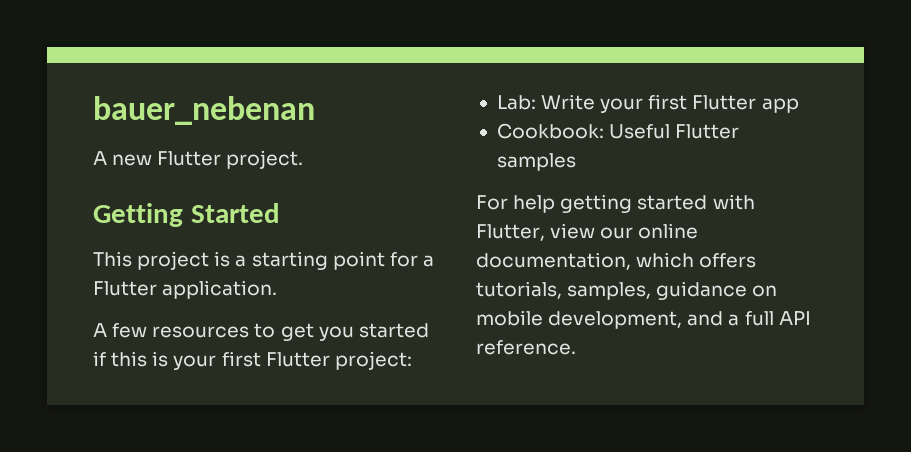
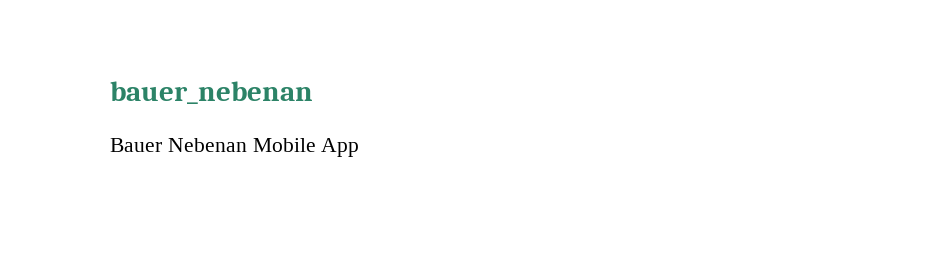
- A new Flutter project.
- Getting Started
- This project is a starting point for a Flutter application.
- A few resources to get you started if this is your first Flutter project:
- Lab: Write your first Flutter app
- Cookbook: Useful Flutter samples
- For help getting started with Flutter, view our online documentation, which offers tutorials, samples, guidance on mobile development, and a full API reference.
+ Bauer Nebenan Mobile App

